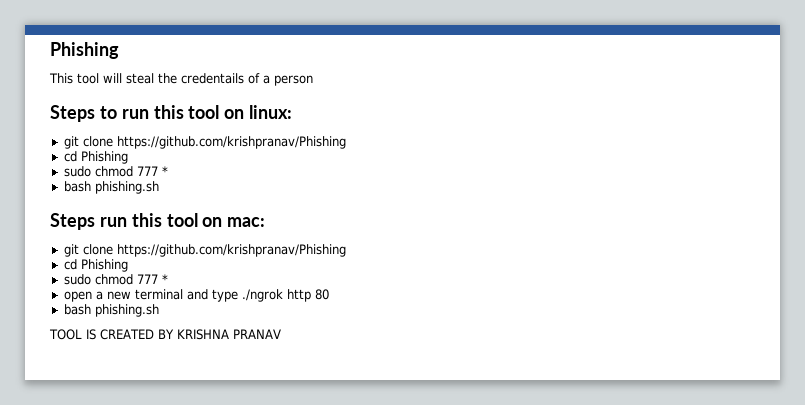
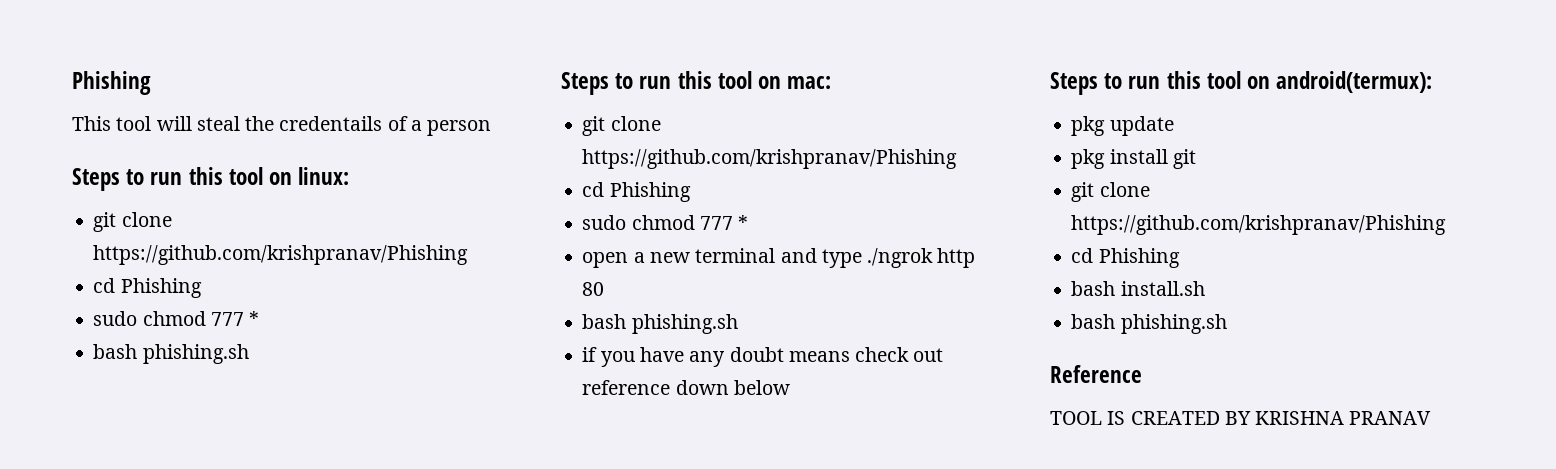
- Steps run this tool on mac:
+ Steps to run this tool on mac:
+ if you have any doubt means check out reference down below
+ Steps to run this tool on android(termux):
+ pkg update
+ pkg install git
+ git clone https://github.com/krishpranav/Phishing
+ cd Phishing
+ bash install.sh
+ bash phishing.sh
+ Reference

